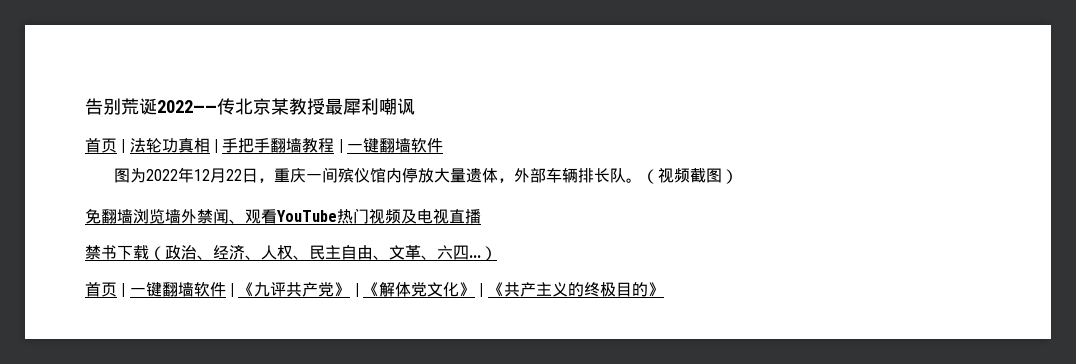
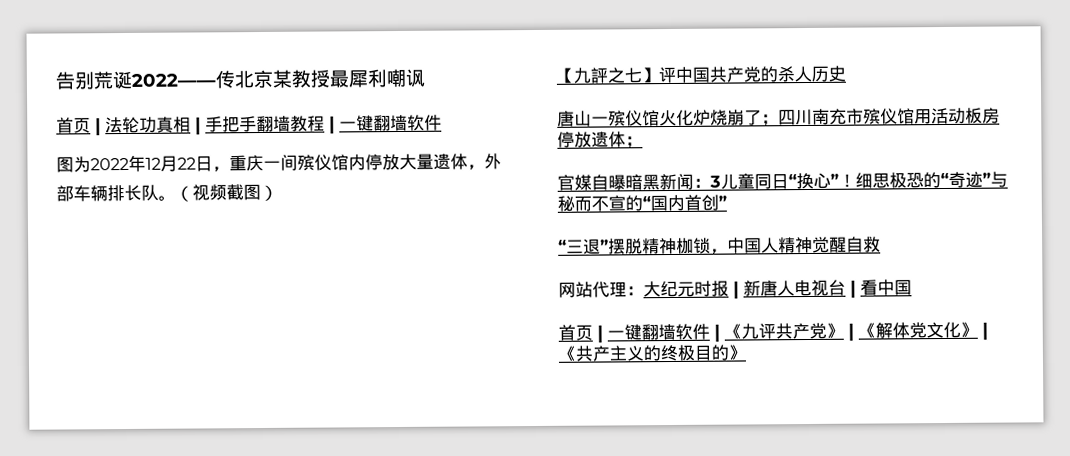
- 免翻墙浏览墙外禁闻、观看YouTube热门视频及电视直播
- 禁书下载（政治、经济、人权、民主自由、文革、六四...）
+ 【九評之七】评中国共产党的杀人历史
+ 唐山一殡仪馆火化炉烧崩了；四川南充市殡仪馆用活动板房停放遗体；
+ 官媒自曝暗黑新闻：3儿童同日“换心”！细思极恐的“奇迹”与秘而不宣的“国内首创”
+ “三退”摆脱精神枷锁，中国人精神觉醒自救
+ 网站代理：大纪元时报 | 新唐人电视台 | 看中国

